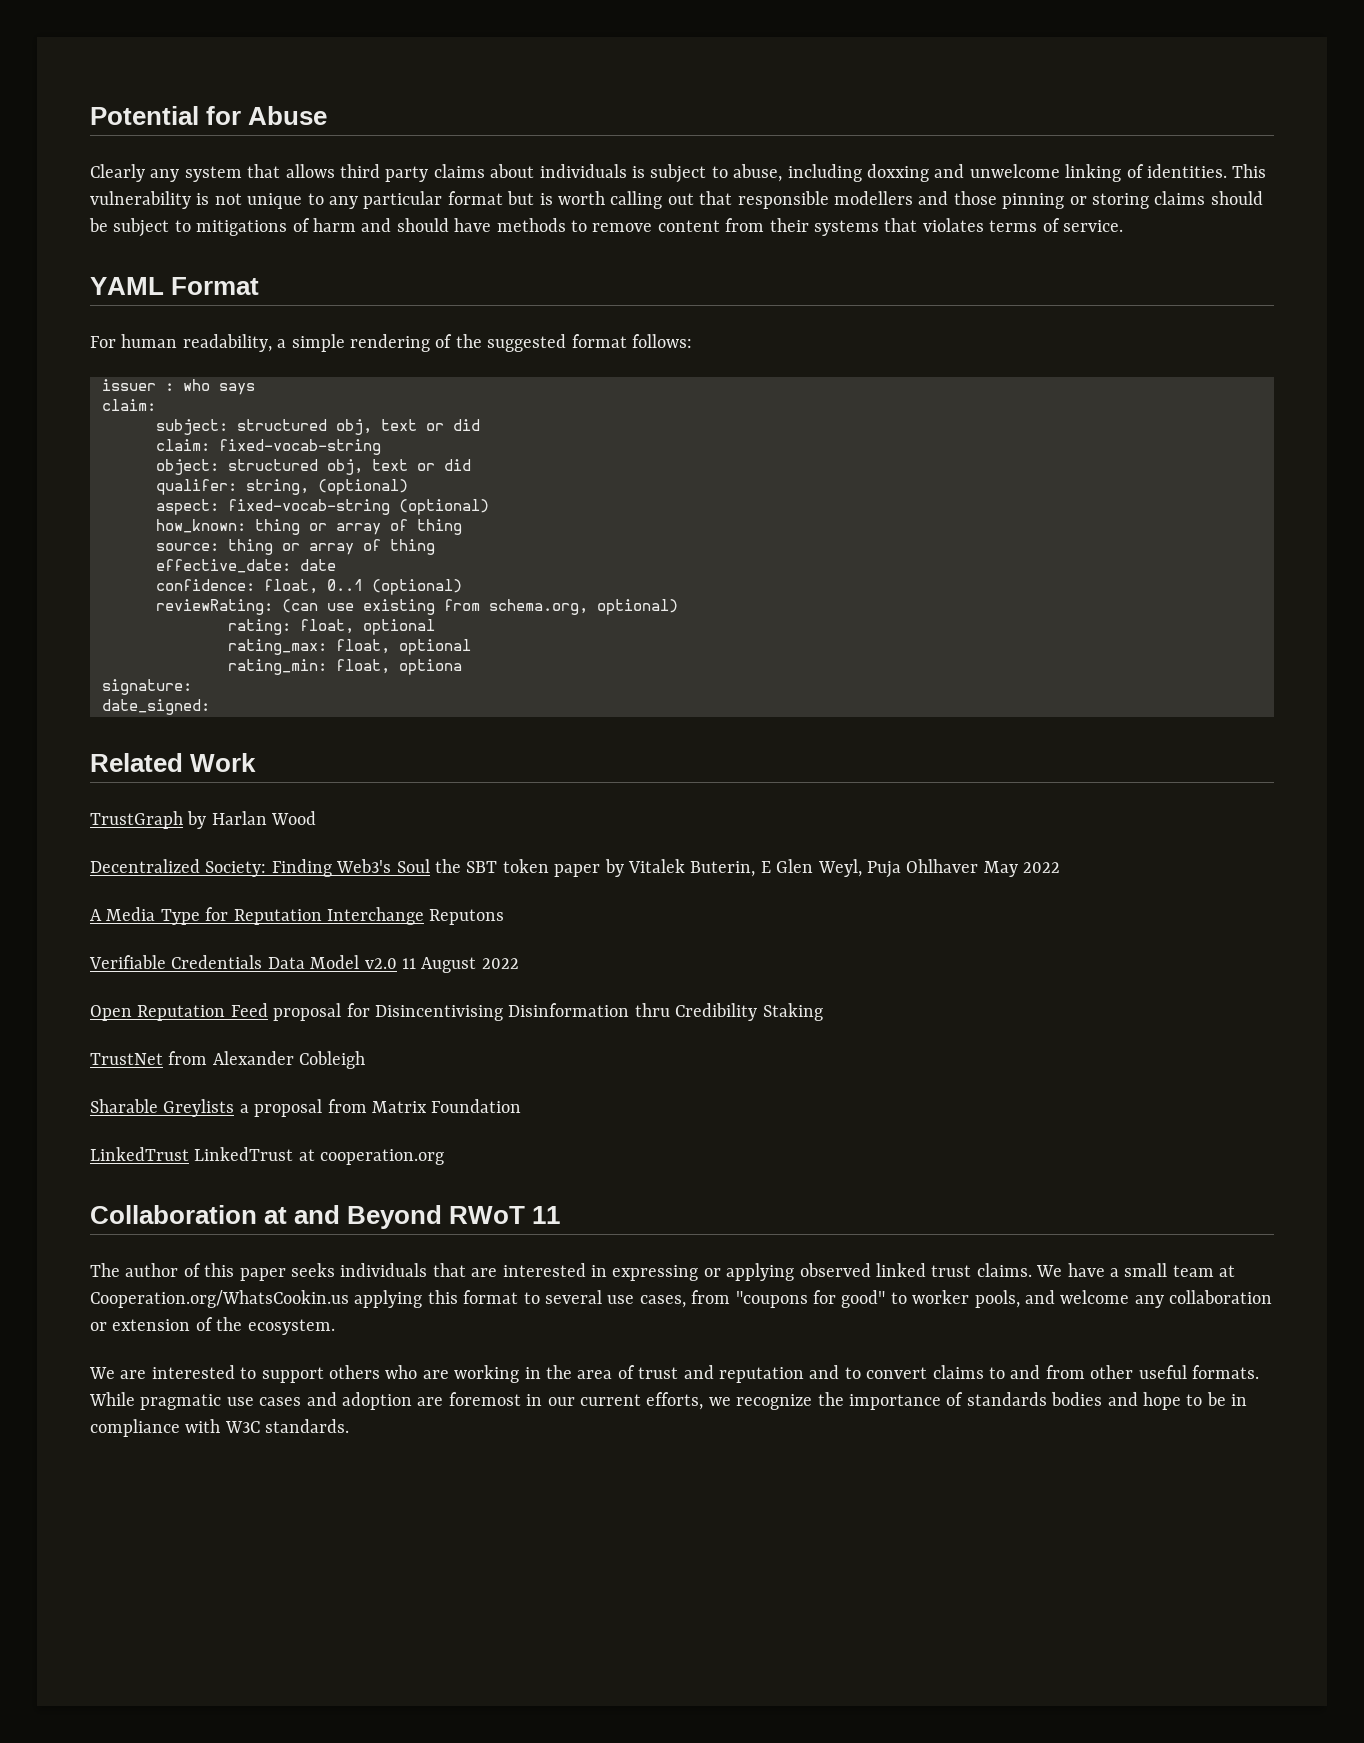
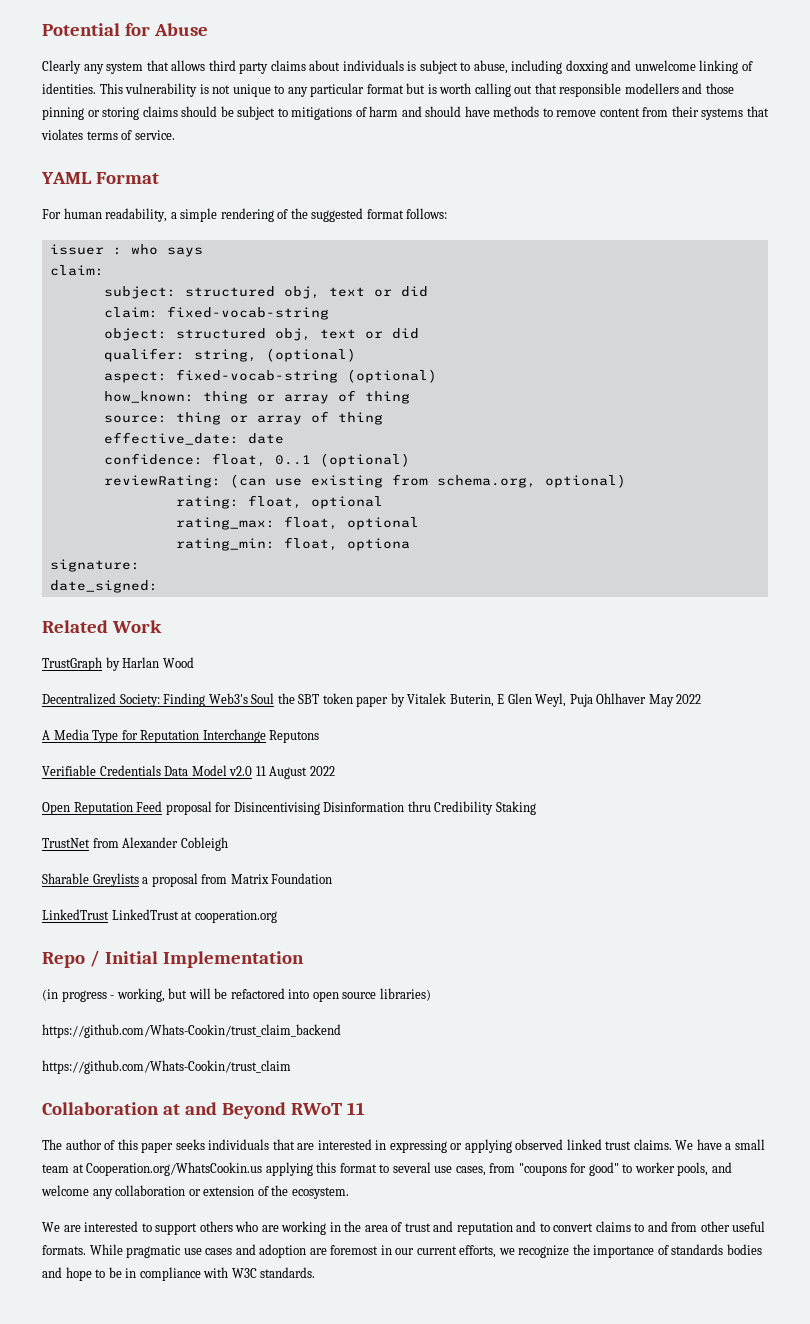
+ Repo / Initial Implementation
+ (in progress - working, but will be refactored into open source libraries)
+ https://github.com/Whats-Cookin/trust_claim_backend
+ https://github.com/Whats-Cookin/trust_claim

